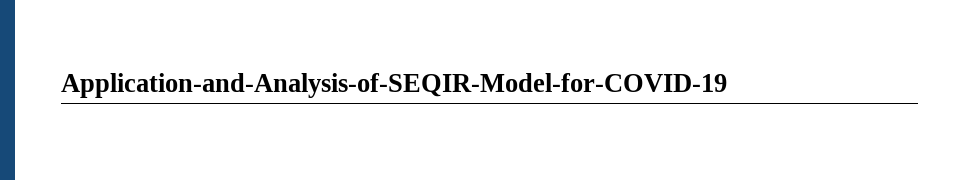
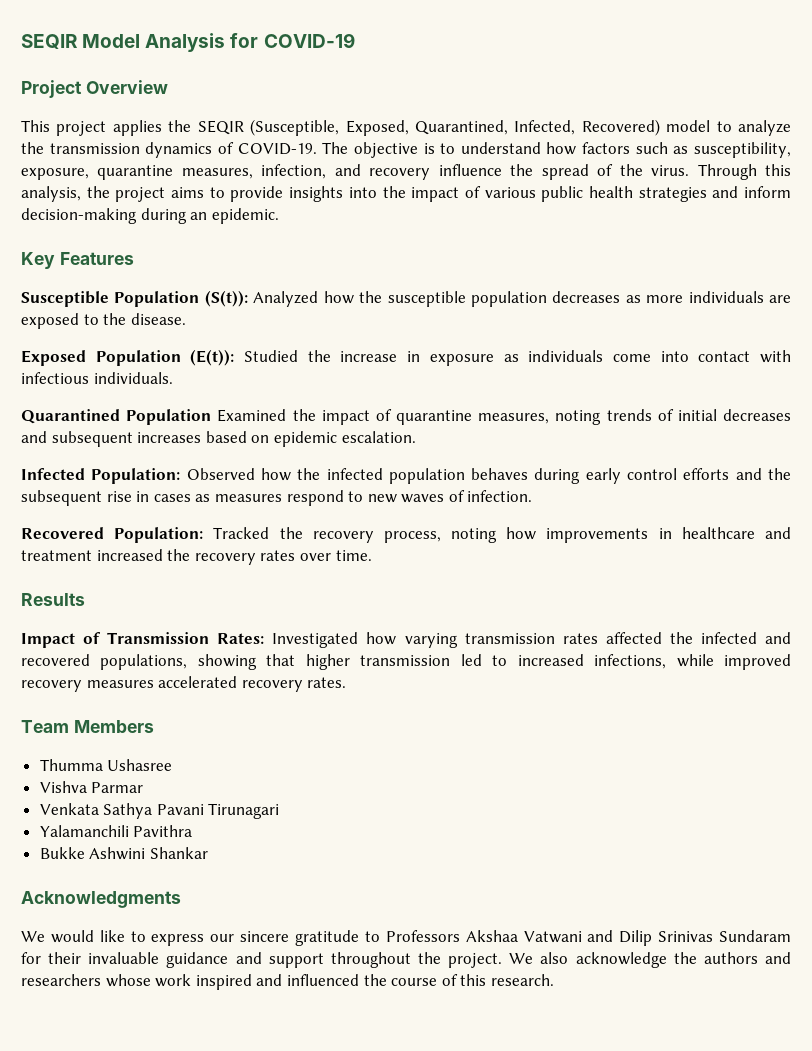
- Application-and-Analysis-of-SEQIR-Model-for-COVID-19
+ SEQIR Model Analysis for COVID-19
+ Project Overview
+ This project applies the SEQIR (Susceptible, Exposed, Quarantined, Infected, Recovered) model to analyze the transmission dynamics of COVID-19. The objective is to understand how factors such as susceptibility, exposure, quarantine measures, infection, and recovery influence the spread of the virus. Through this analysis, the project aims to provide insights into the impact of various public health strategies and inform decision-making during an epidemic.
+ Key Features
+ Susceptible Population (S(t)): Analyzed how the susceptible population decreases as more individuals are exposed to the disease.
+ Exposed Population (E(t)): Studied the increase in exposure as individuals come into contact with infectious individuals.
+ Quarantined Population Examined the impact of quarantine measures, noting trends of initial decreases and subsequent increases based on epidemic escalation.
+ Infected Population: Observed how the infected population behaves during early control efforts and the subsequent rise in cases as measures respond to new waves of infection.
+ Recovered Population: Tracked the recovery process, noting how improvements in healthcare and treatment increased the recovery rates over time.
+ Results
+ Impact of Transmission Rates: Investigated how varying transmission rates affected the infected and recovered populations, showing that higher transmission led to increased infections, while improved recovery measures accelerated recovery rates.
+ Team Members
+ Thumma Ushasree
+ Vishva Parmar
+ Venkata Sathya Pavani Tirunagari
+ Yalamanchili Pavithra
+ Bukke Ashwini Shankar
+ Acknowledgments
+ We would like to express our sincere gratitude to Professors Akshaa Vatwani and Dilip Srinivas Sundaram for their invaluable guidance and support throughout the project. We also acknowledge the authors and researchers whose work inspired and influenced the course of this research.

